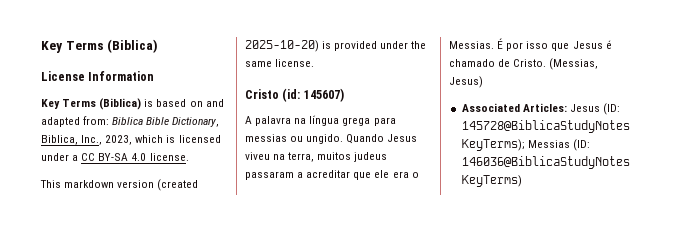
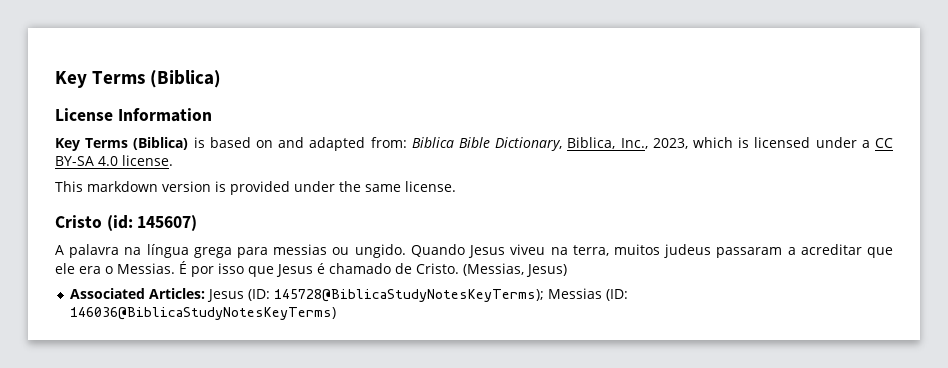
- This markdown version (created 2025-10-20) is provided under the same license.
+ This markdown version is provided under the same license.

